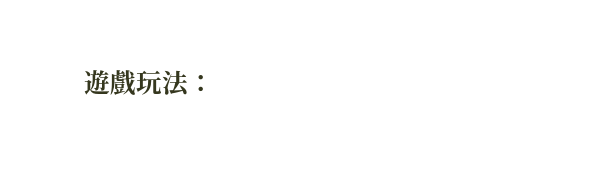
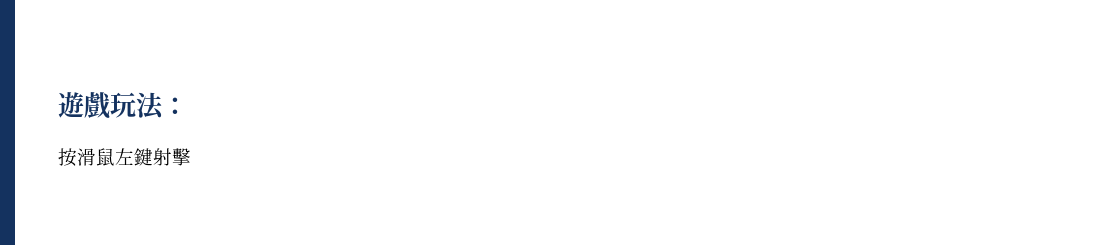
+ 按滑鼠左鍵射擊

